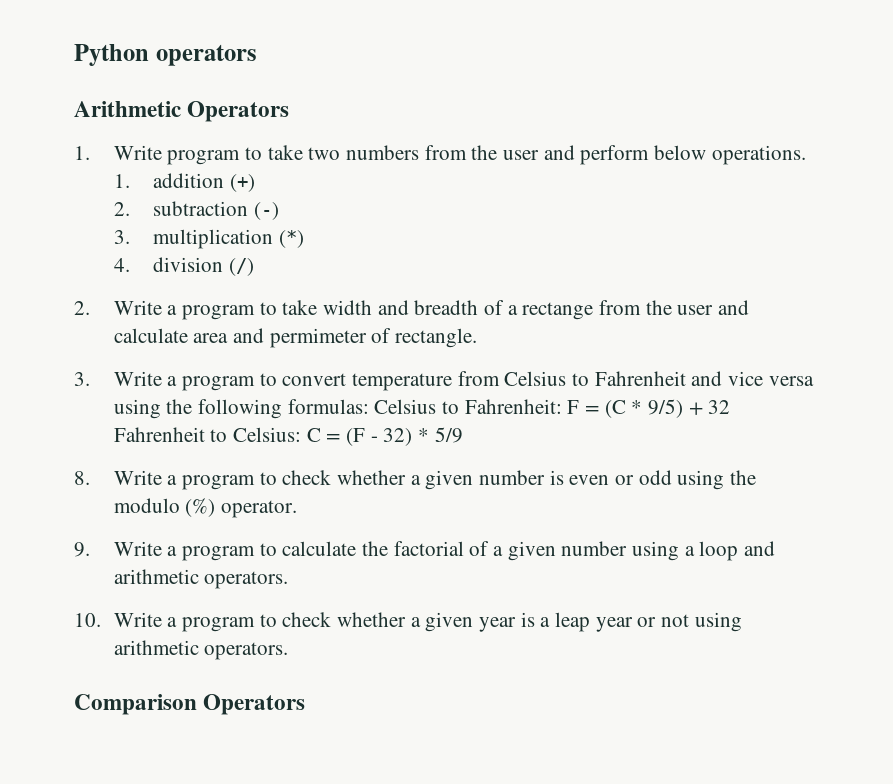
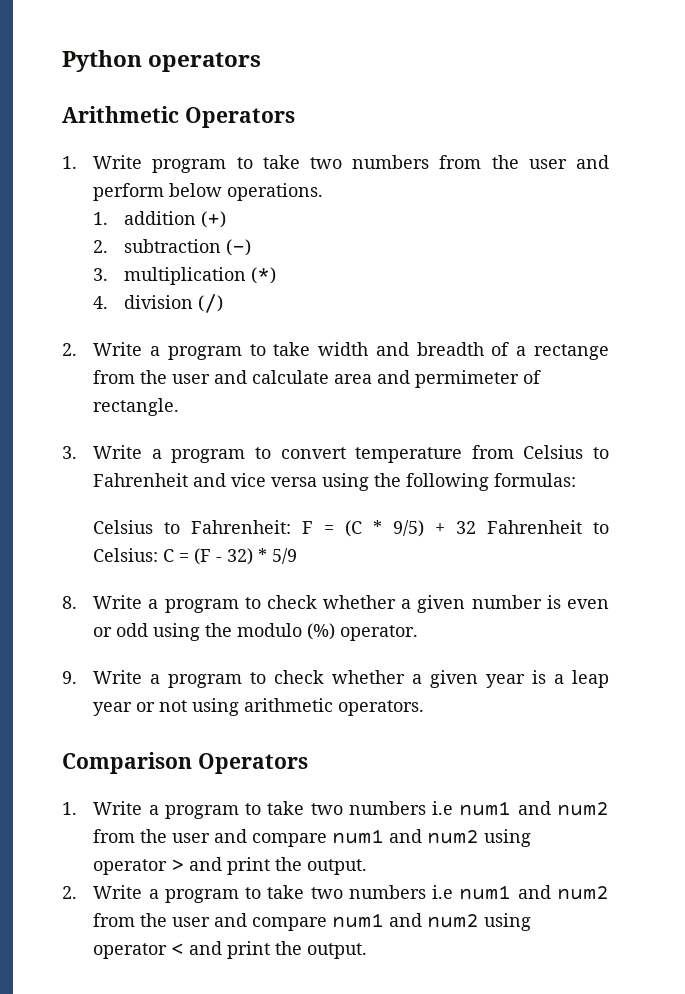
- 3. Write a program to convert temperature from Celsius to Fahrenheit and vice versa using the following formulas: Celsius to Fahrenheit: F = (C * 9/5) + 32 Fahrenheit to Celsius: C = (F - 32) * 5/9
+ 3. Write a program to convert temperature from Celsius to Fahrenheit and vice versa using the following formulas:
+ Celsius to Fahrenheit: F = (C * 9/5) + 32 Fahrenheit to Celsius: C = (F - 32) * 5/9
- 9. Write a program to calculate the factorial of a given number using a loop and arithmetic operators.
- 10. Write a program to check whether a given year is a leap year or not using arithmetic operators.
+ 9. Write a program to check whether a given year is a leap year or not using arithmetic operators.
+ 1. Write a program to take two numbers i.e num1 and num2 from the user and compare num1 and num2 using operator > and print the output.
+ 2. Write a program to take two numbers i.e num1 and num2 from the user and compare num1 and num2 using operator < and print the output.

